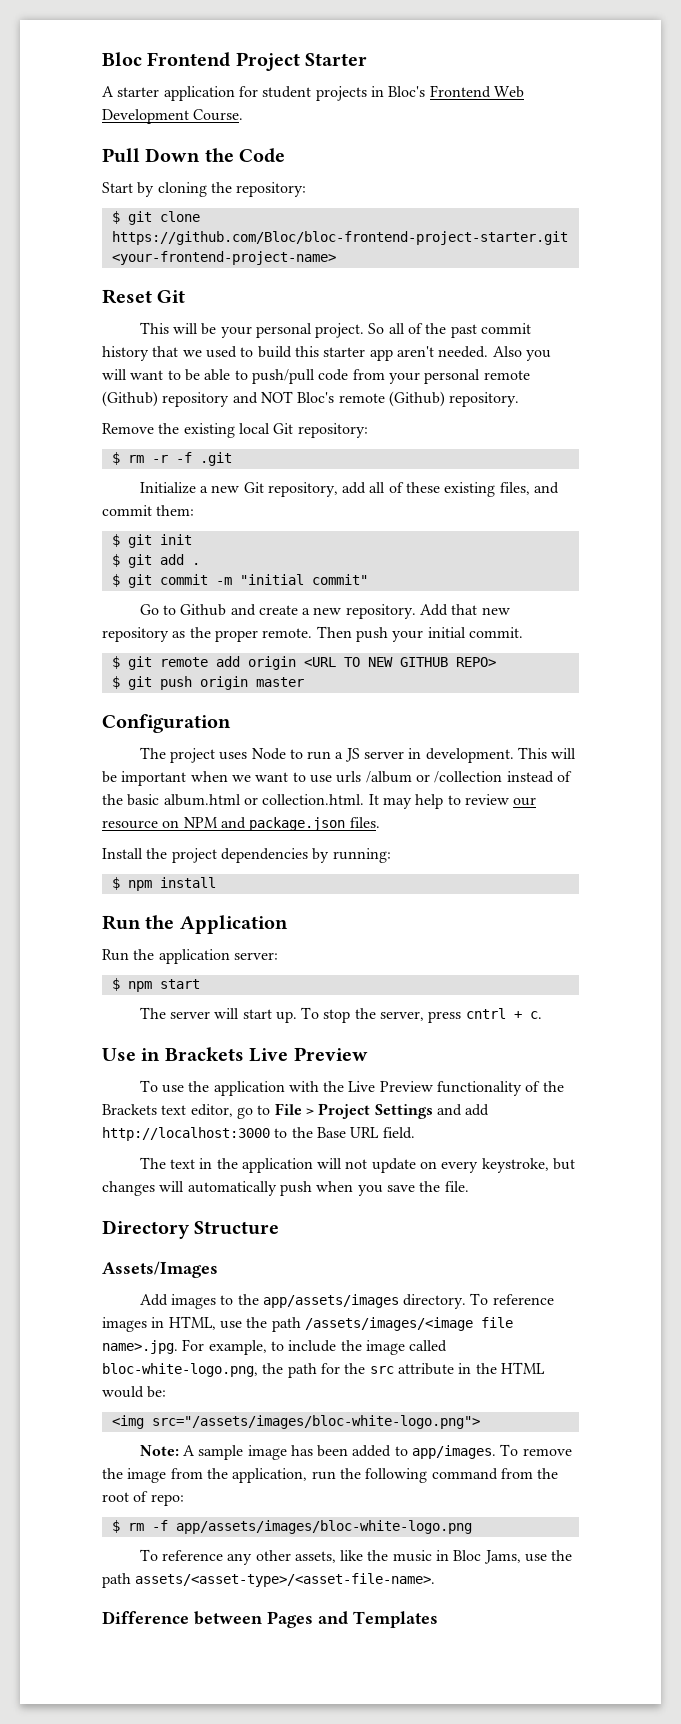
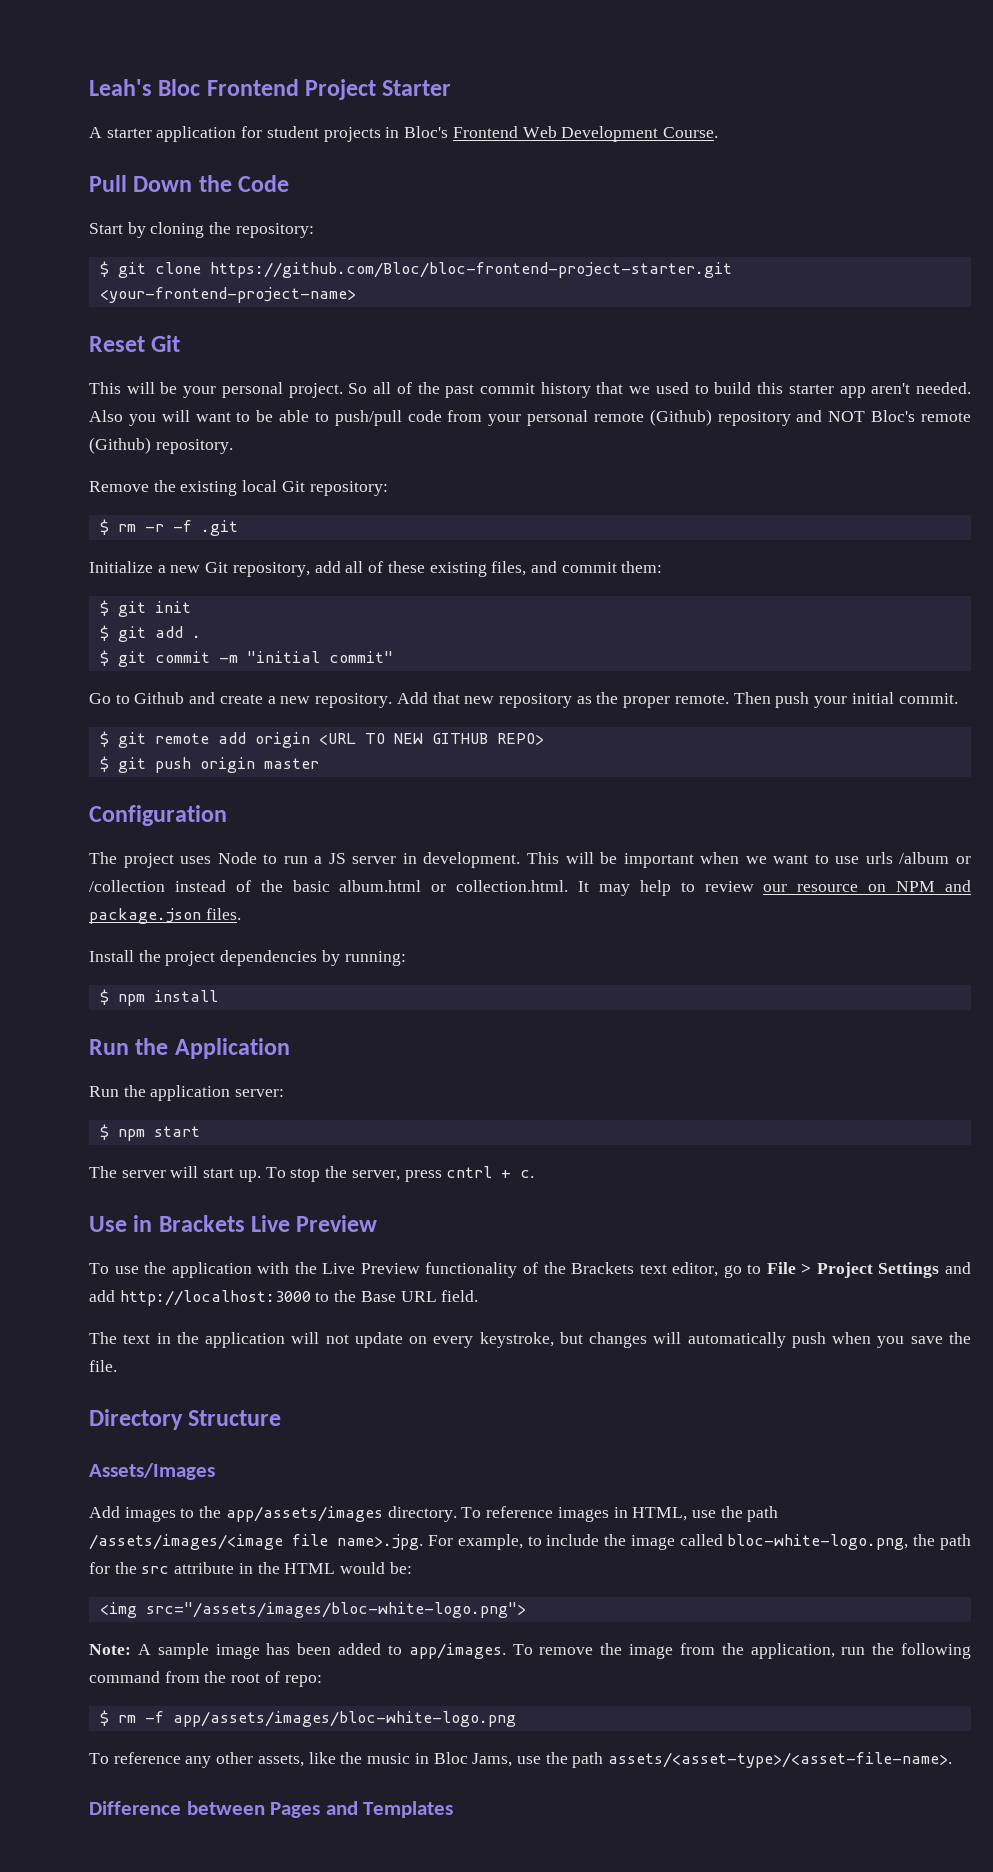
- Bloc Frontend Project Starter
+ Leah's Bloc Frontend Project Starter

